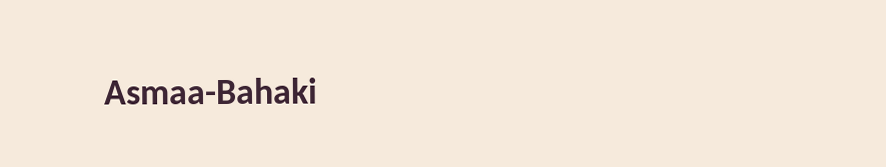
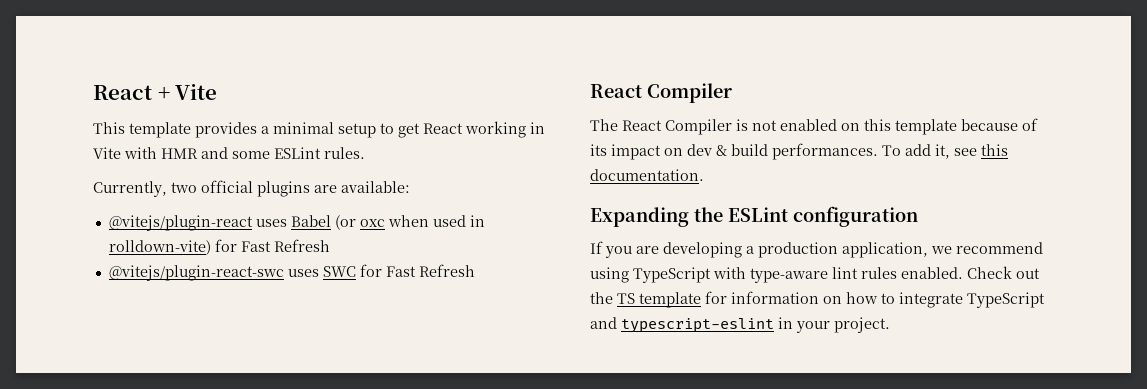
- Asmaa-Bahaki
+ React + Vite
+ This template provides a minimal setup to get React working in Vite with HMR and some ESLint rules.
+ Currently, two official plugins are available:
+ @vitejs/plugin-react uses Babel (or oxc when used in rolldown-vite) for Fast Refresh
+ @vitejs/plugin-react-swc uses SWC for Fast Refresh
+ React Compiler
+ The React Compiler is not enabled on this template because of its impact on dev & build performances. To add it, see this documentation.
+ Expanding the ESLint configuration
+ If you are developing a production application, we recommend using TypeScript with type-aware lint rules enabled. Check out the TS template for information on how to integrate TypeScript and typescript-eslint in your project.

